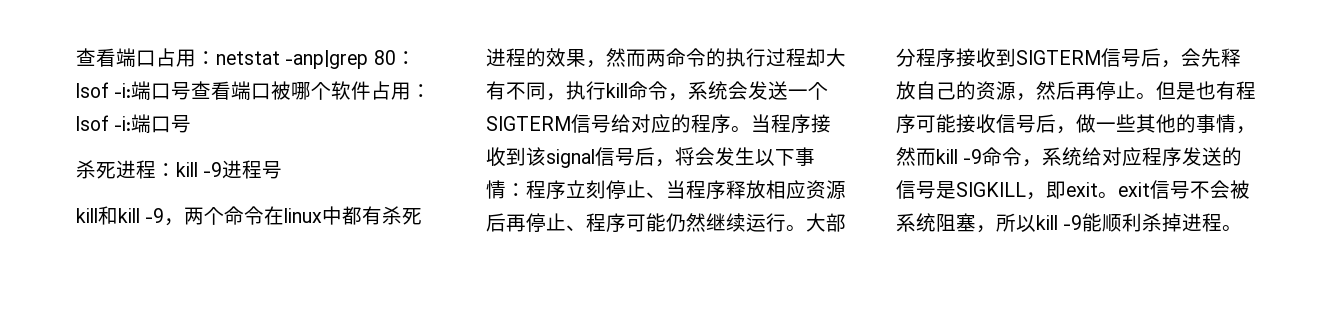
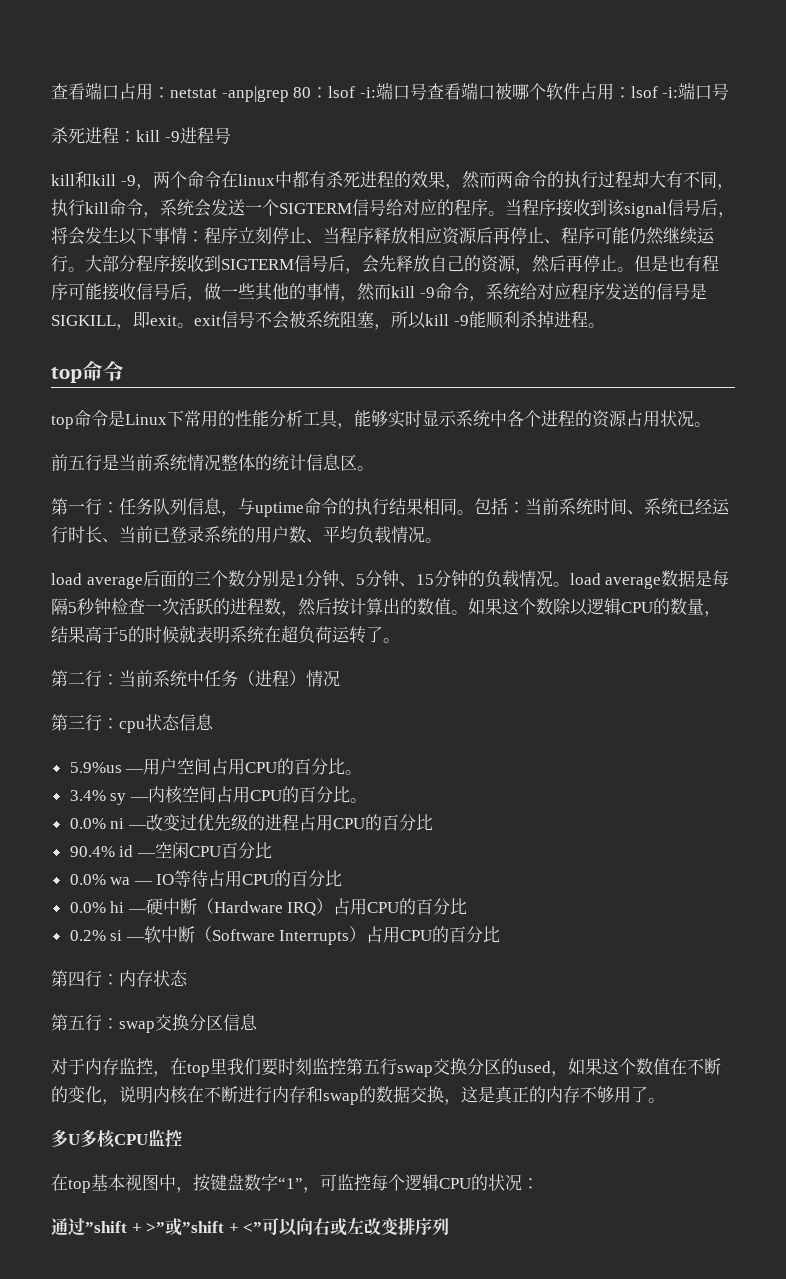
  但是也有程序可能接收信号后，做一些其他的事情，然而kill -9命令，系统给对应程序发送的信号是SIGKILL，即exit。exit信号不会被系统阻塞，所以kill -9能顺利杀掉进程。
+ top命令
+ top命令是Linux下常用的性能分析工具，能够实时显示系统中各个进程的资源占用状况。
+ 前五行是当前系统情况整体的统计信息区。
+ 第一行：任务队列信息，与uptime命令的执行结果相同。包括：当前系统时间、系统已经运行时长、当前已登录系统的用户数、平均负载情况。
+ load average后面的三个数分别是1分钟、5分钟、15分钟的负载情况。load average数据是每隔5秒钟检查一次活跃的进程数，然后按计算出的数值。如果这个数除以逻辑CPU的数量，结果高于5的时候就表明系统在超负荷运转了。
+ 第二行：当前系统中任务（进程）情况
+ 第三行：cpu状态信息
+ 5.9%us —用户空间占用CPU的百分比。
+ 3.4% sy —内核空间占用CPU的百分比。
+ 0.0% ni —改变过优先级的进程占用CPU的百分比
+ 90.4% id —空闲CPU百分比
+ 0.0% wa — IO等待占用CPU的百分比
+ 0.0% hi —硬中断（Hardware IRQ）占用CPU的百分比
+ 0.2% si —软中断（Software Interrupts）占用CPU的百分比
+ 第四行：内存状态
+ 第五行：swap交换分区信息
+ 对于内存监控，在top里我们要时刻监控第五行swap交换分区的used，如果这个数值在不断的变化，说明内核在不断进行内存和swap的数据交换，这是真正的内存不够用了。
+ 多U多核CPU监控
+ 在top基本视图中，按键盘数字“1”，可监控每个逻辑CPU的状况：
+ 通过”shift + >”或”shift + <”可以向右或左改变排序列

